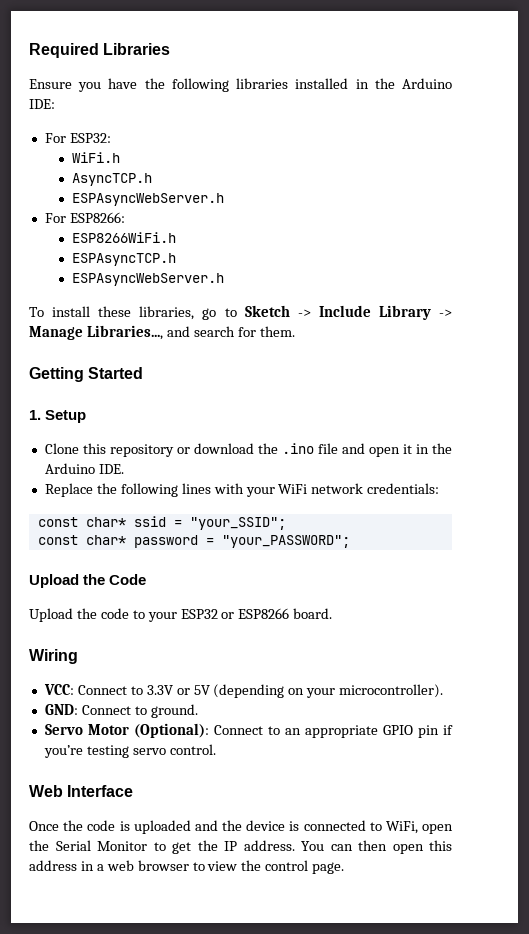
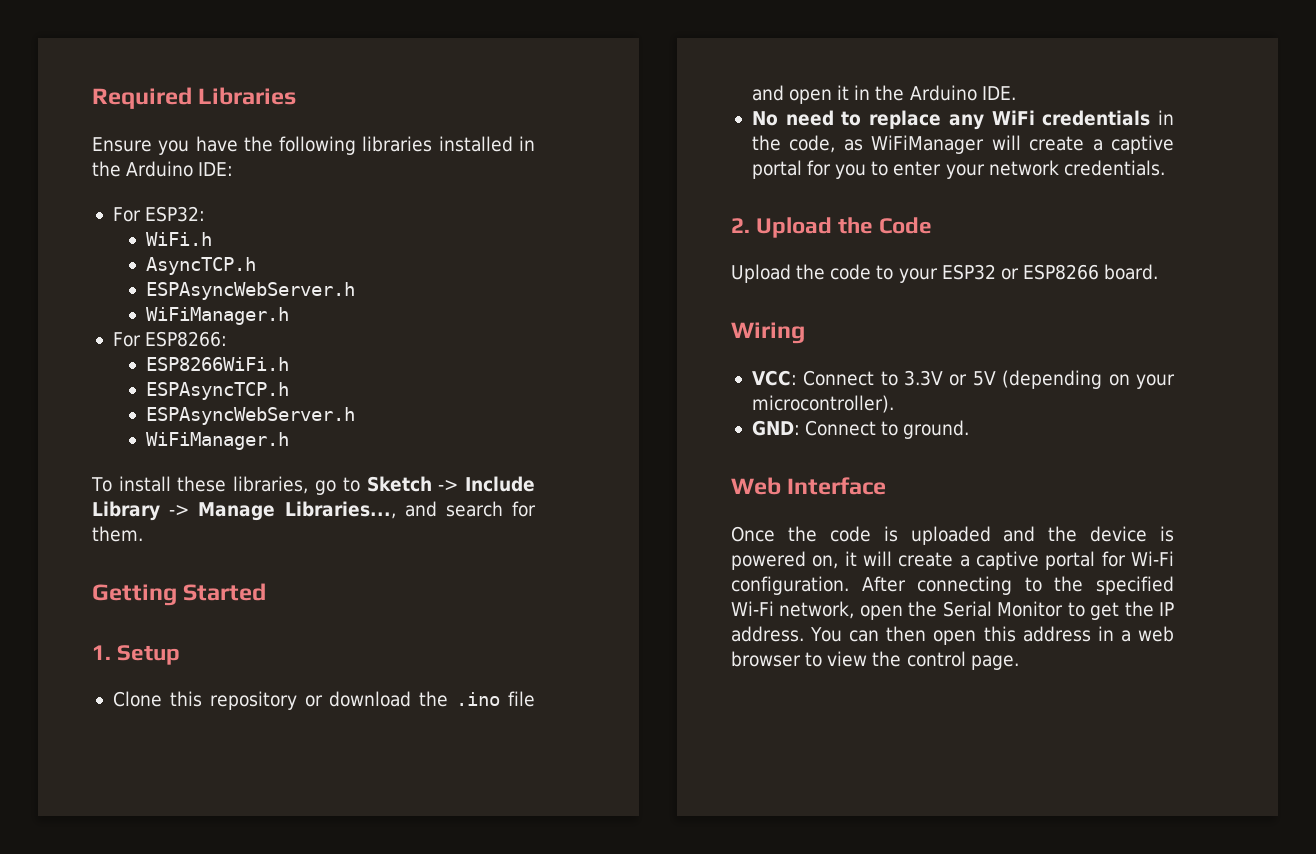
  AsyncTCP.h
  ESPAsyncWebServer.h
+ WiFiManager.h
  ESPAsyncTCP.h
  ESPAsyncWebServer.h
+ WiFiManager.h
- Replace the following lines with your WiFi network credentials:
- const char* ssid = "your_SSID";
- const char* password = "your_PASSWORD";
- Upload the Code
+ No need to replace any WiFi credentials in the code, as WiFiManager will create a captive portal for you to enter your network credentials.
+ 2. Upload the Code
- Servo Motor (Optional): Connect to an appropriate GPIO pin if you’re testing servo control.
- Once the code is uploaded and the device is connected to WiFi, open the Serial Monitor to get the IP address.
+ Once the code is uploaded and the device is powered on, it will create a captive portal for Wi-Fi configuration. After connecting to the specified Wi-Fi network, open the Serial Monitor to get the IP address.

